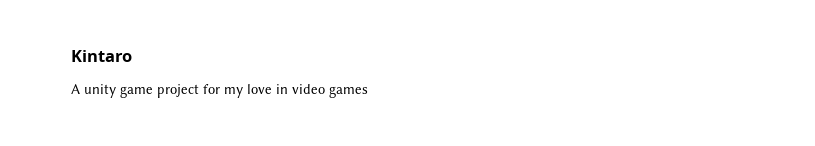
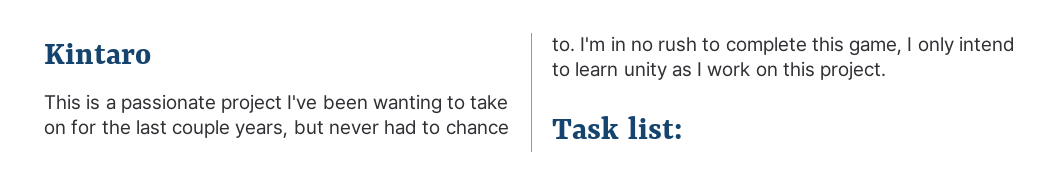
- A unity game project for my love in video games
+ This is a passionate project I've been wanting to take on for the last couple years, but never had to chance to. I'm in no rush to complete this game, I only intend to learn unity as I work on this project.
+ Task list:

